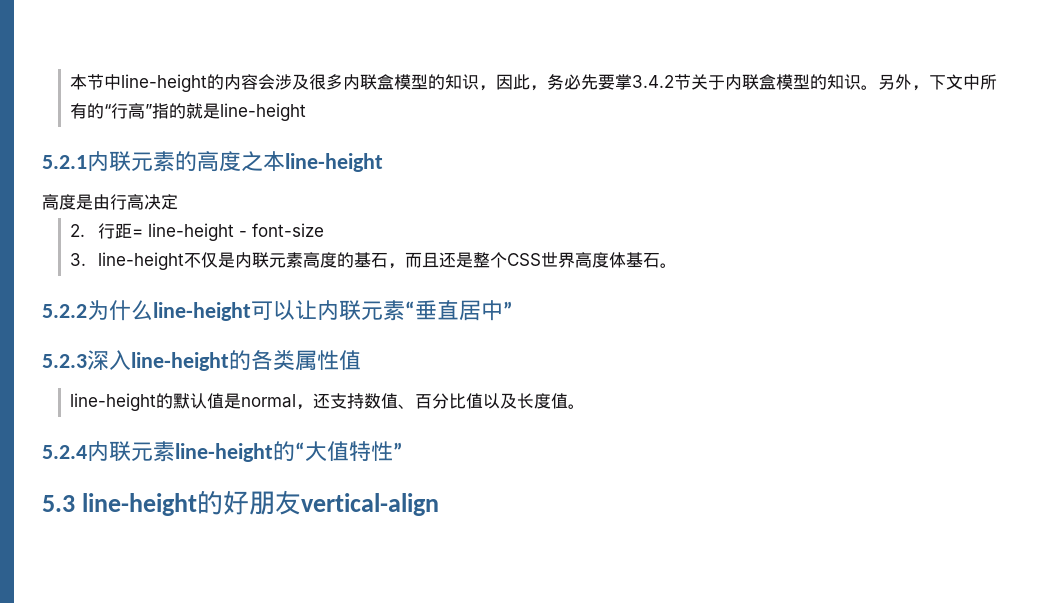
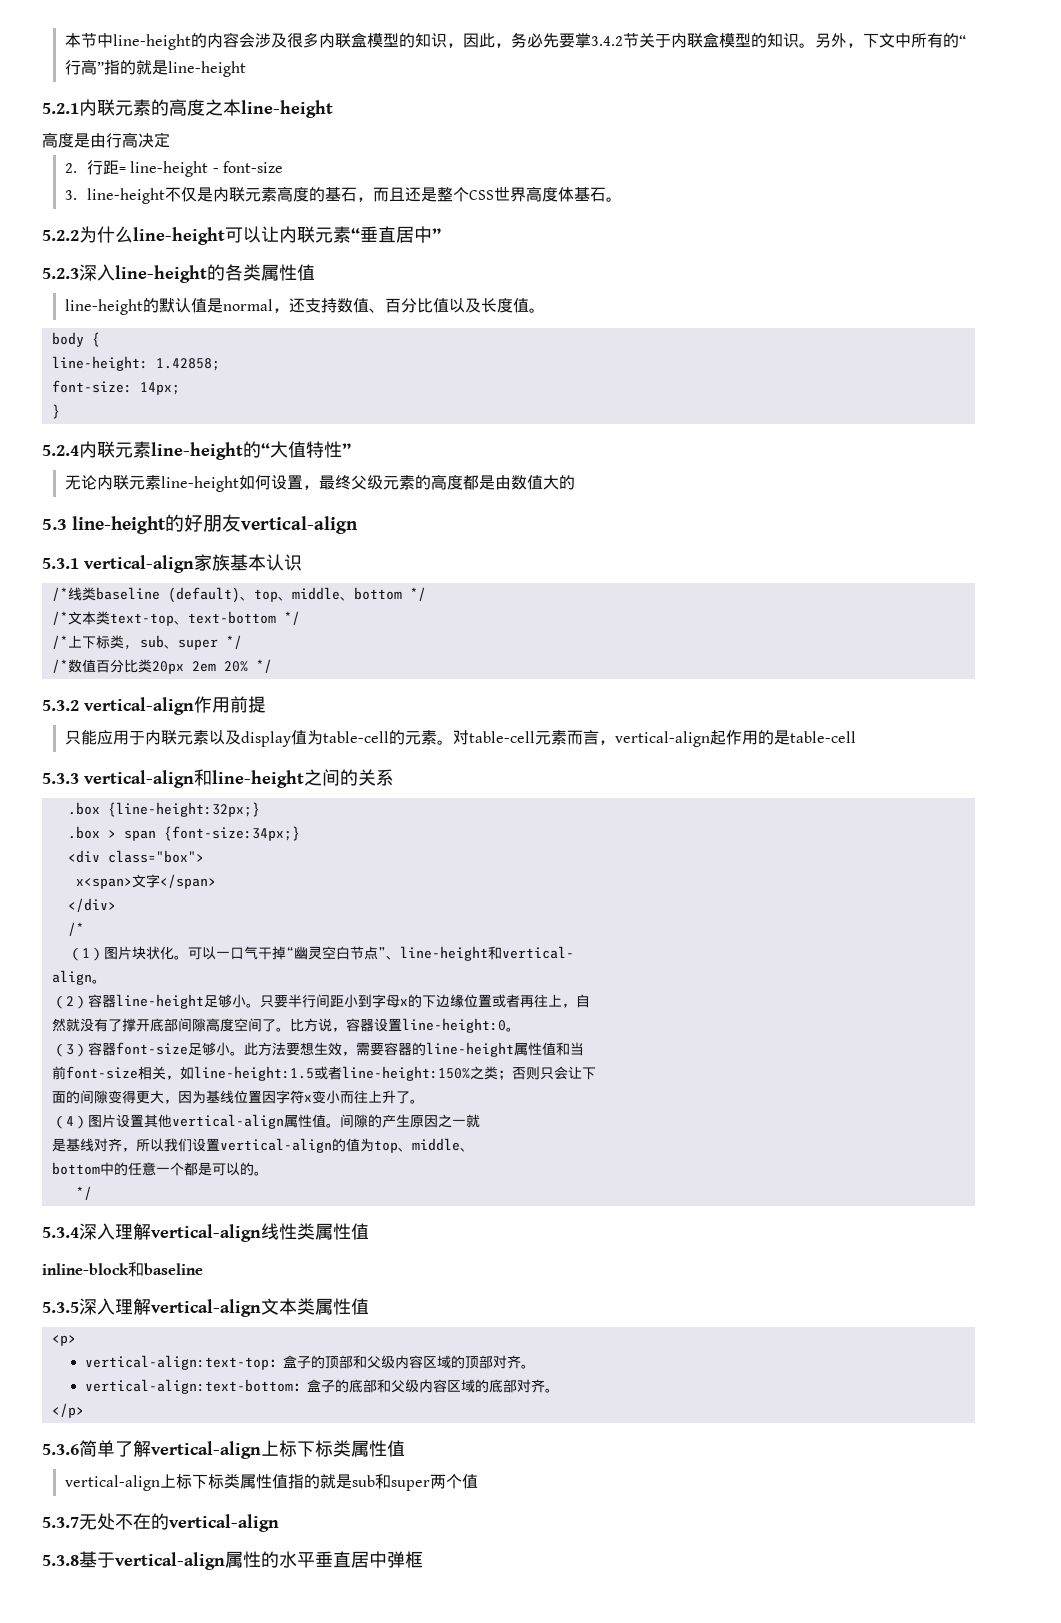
+ body {
+ line-height: 1.42858;
+ font-size: 14px;
+ }
+ 无论内联元素line-height如何设置，最终父级元素的高度都是由数值大的
+ 5.3.1 vertical-align家族基本认识
+ /*线类baseline (default)、top、middle、bottom */
+ /*文本类text-top、text-bottom */
+ /*上下标类, sub、super */
+ /*数值百分比类20px 2em 20% */
+ 5.3.2 vertical-align作用前提
+ 只能应用于内联元素以及display值为table-cell的元素。对table-cell元素而言，vertical-align起作用的是table-cell
+ 5.3.3 vertical-align和line-height之间的关系
+ .box {line-height:32px;}
+ .box > span {font-size:34px;}
+ <div class="box">
+ x<span>文字</span>
+ </div>
+ /*
+ （1）图片块状化。可以一口气干掉“幽灵空白节点”、line-height和vertical-
+ align。
+ （2）容器line-height足够小。只要半行间距小到字母x的下边缘位置或者再往上，自
+ 然就没有了撑开底部间隙高度空间了。比方说，容器设置line-height:0。
+ （3）容器font-size足够小。此方法要想生效，需要容器的line-height属性值和当
+ 前font-size相关，如line-height:1.5或者line-height:150%之类；否则只会让下
+ 面的间隙变得更大，因为基线位置因字符x变小而往上升了。
+ （4）图片设置其他vertical-align属性值。间隙的产生原因之一就
+ 是基线对齐，所以我们设置vertical-align的值为top、middle、
+ bottom中的任意一个都是可以的。
+ */
+ 5.3.4深入理解vertical-align线性类属性值
+ inline-block和baseline
+ 5.3.5深入理解vertical-align文本类属性值
+ <p>
+ vertical-align:text-top：盒子的顶部和父级内容区域的顶部对齐。
+ vertical-align:text-bottom：盒子的底部和父级内容区域的底部对齐。
+ </p>
+ 5.3.6简单了解vertical-align上标下标类属性值
+ vertical-align上标下标类属性值指的就是sub和super两个值
+ 5.3.7无处不在的vertical-align
+ 5.3.8基于vertical-align属性的水平垂直居中弹框

